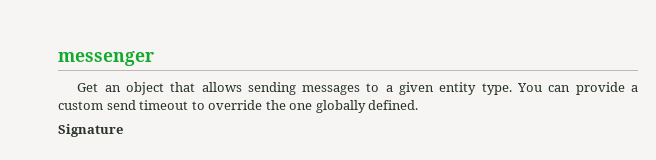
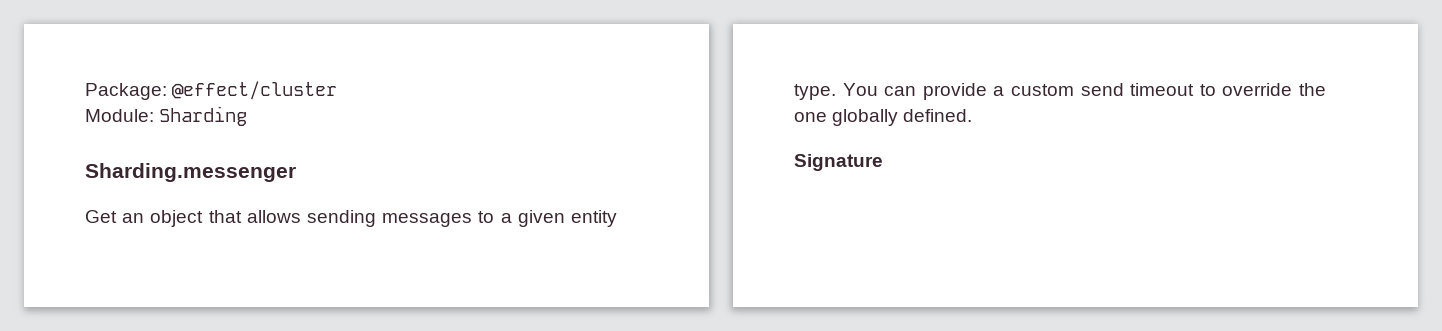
- messenger
+ Package: @effect/cluster
+ Module: Sharding
+ Sharding.messenger

